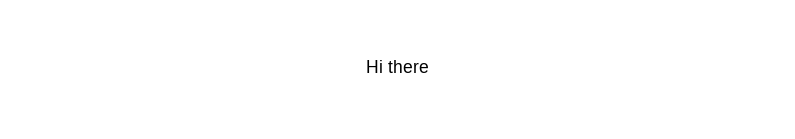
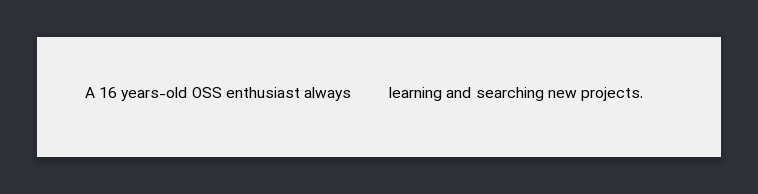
- Hi there
+ A 16 years-old OSS enthusiast always learning and searching new projects.

